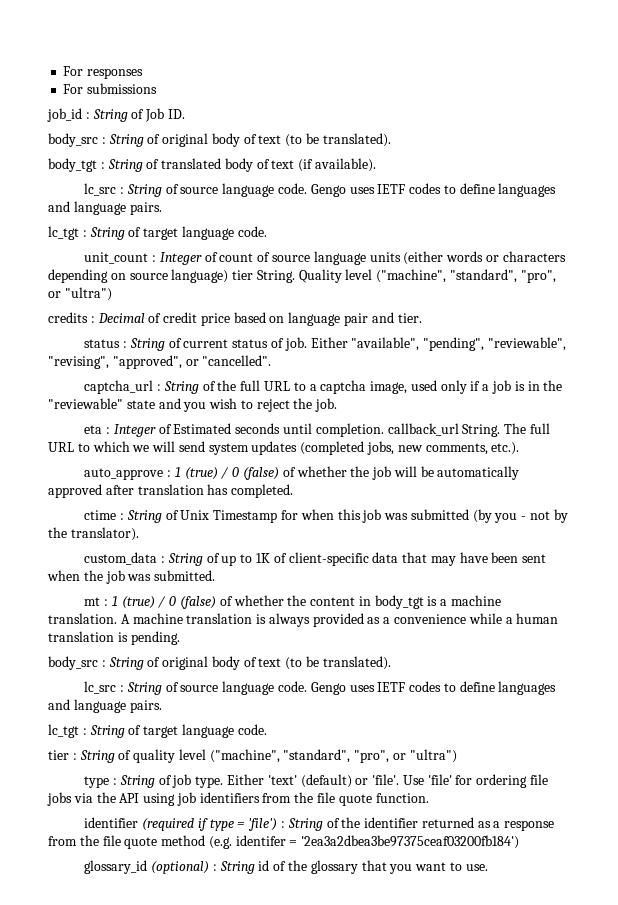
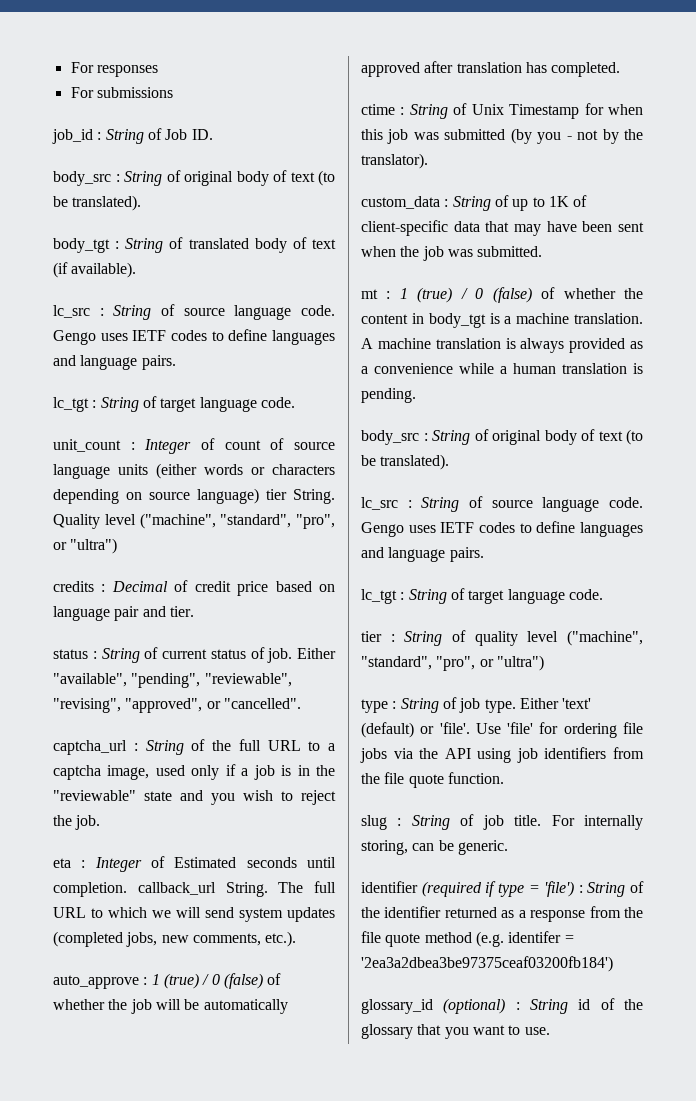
+ slug : String of job title. For internally storing, can be generic.

